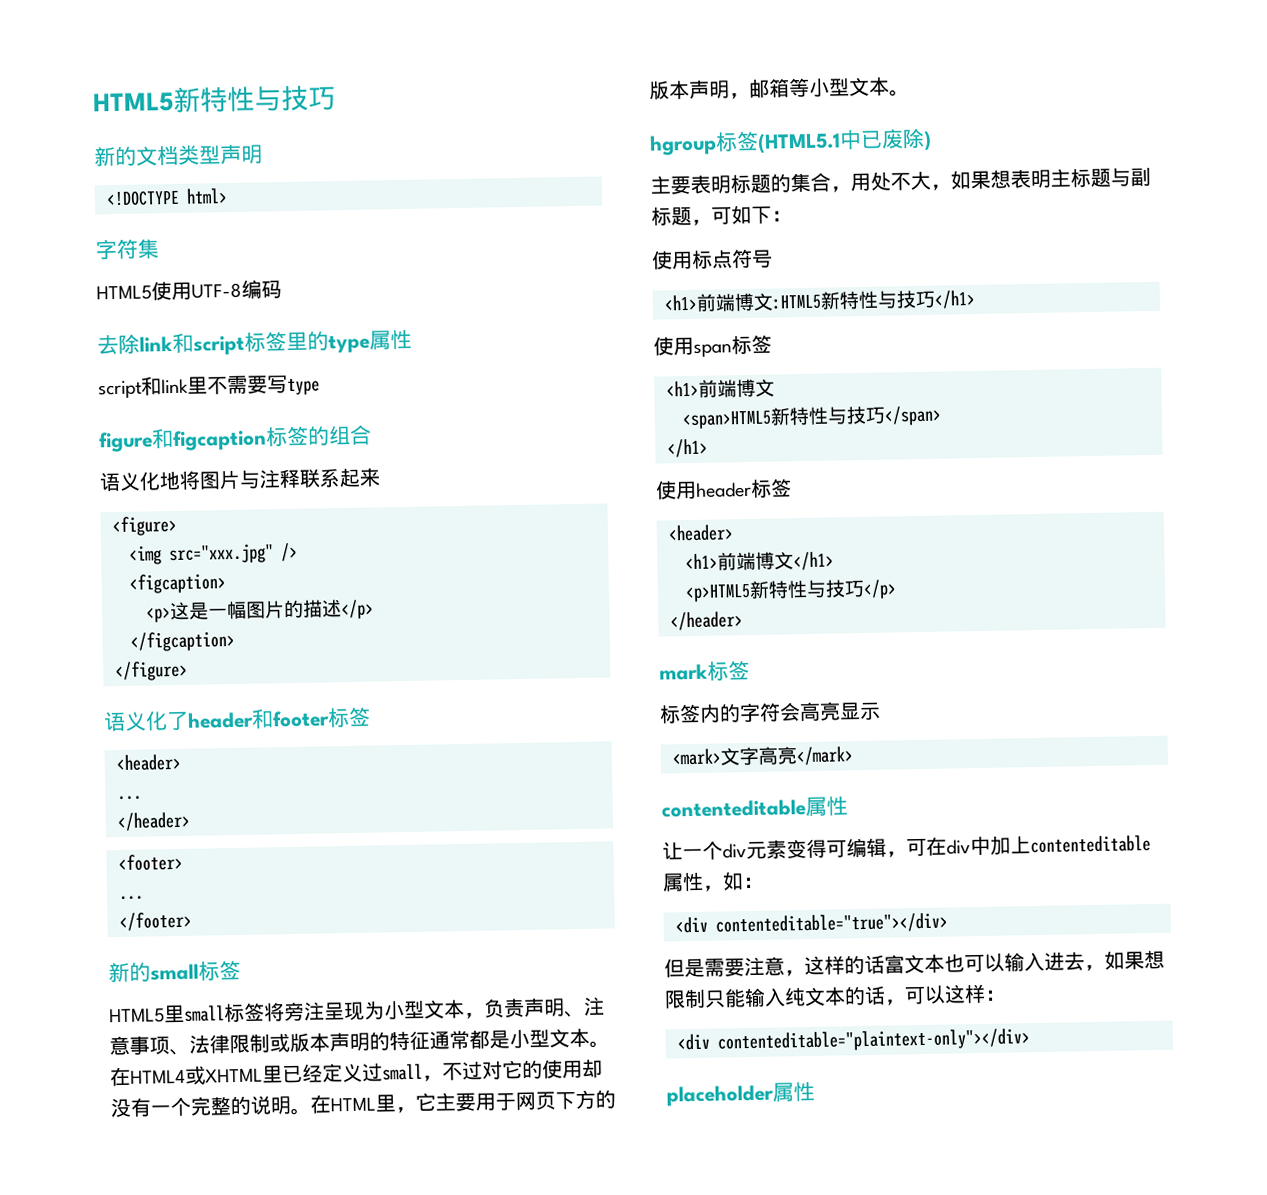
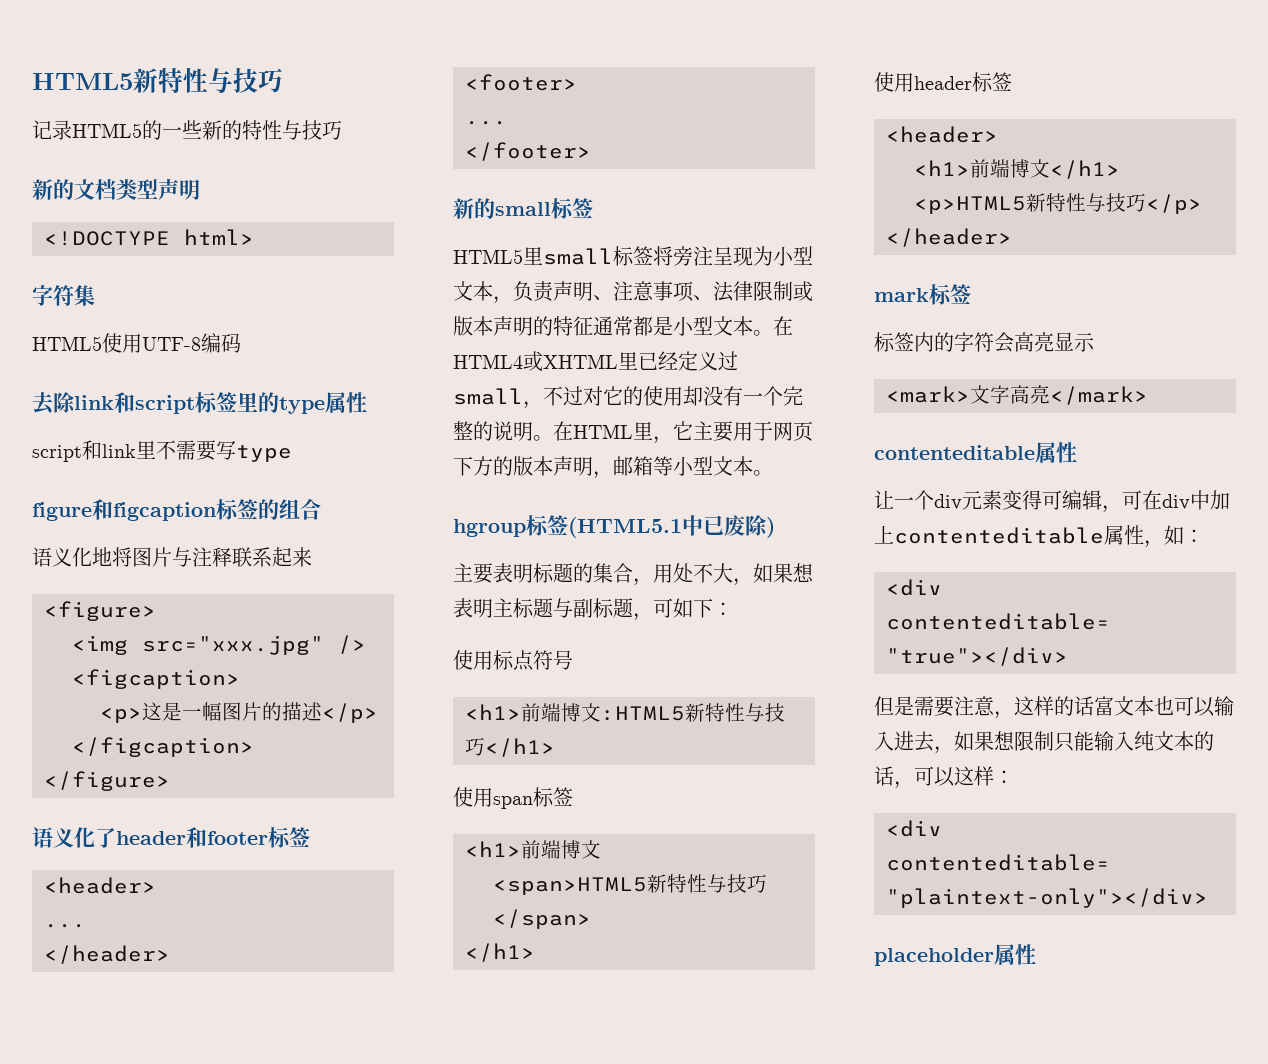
+ 记录HTML5的一些新的特性与技巧

